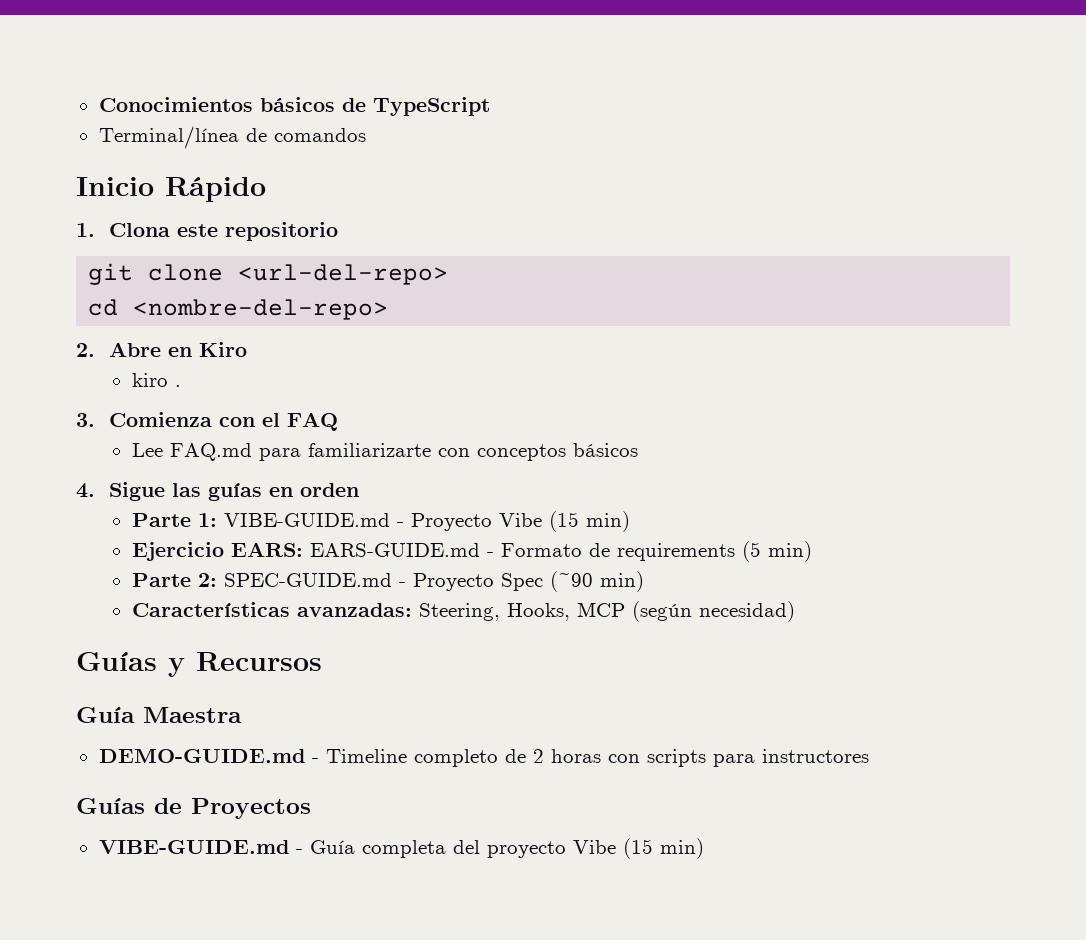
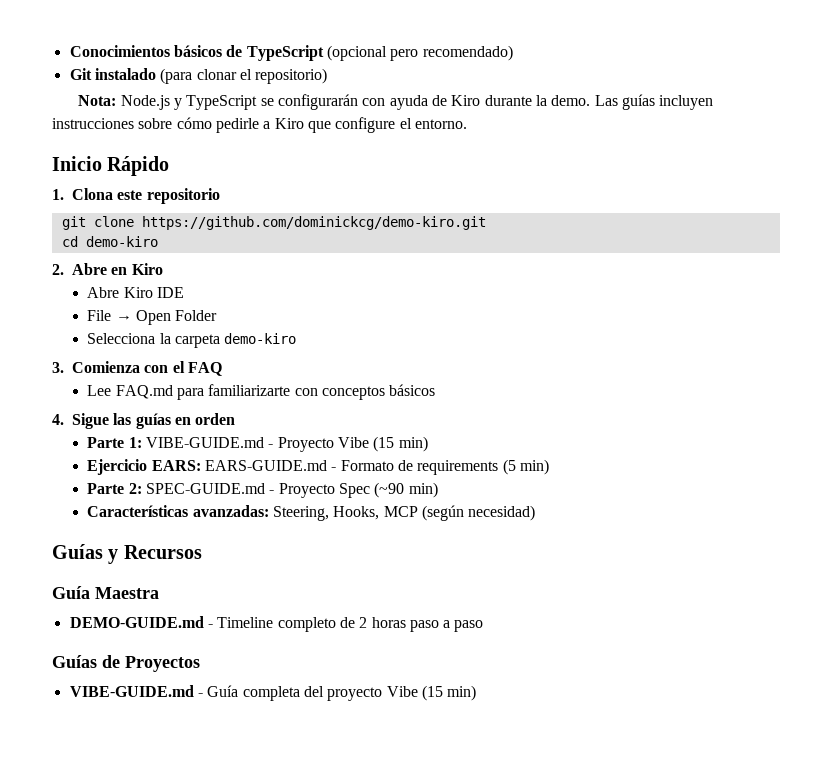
- Conocimientos básicos de TypeScript
- Terminal/línea de comandos
+ Conocimientos básicos de TypeScript (opcional pero recomendado)
+ Git instalado (para clonar el repositorio)
+ Nota: Node.js y TypeScript se configurarán con ayuda de Kiro durante la demo. Las guías incluyen instrucciones sobre cómo pedirle a Kiro que configure el entorno.
- git clone <url-del-repo>
+ git clone https://github.com/dominickcg/demo-kiro.git
- cd <nombre-del-repo>
+ cd demo-kiro
- kiro .
+ Abre Kiro IDE
+ File → Open Folder
+ Selecciona la carpeta demo-kiro
- DEMO-GUIDE.md - Timeline completo de 2 horas con scripts para instructores
+ DEMO-GUIDE.md - Timeline completo de 2 horas paso a paso

